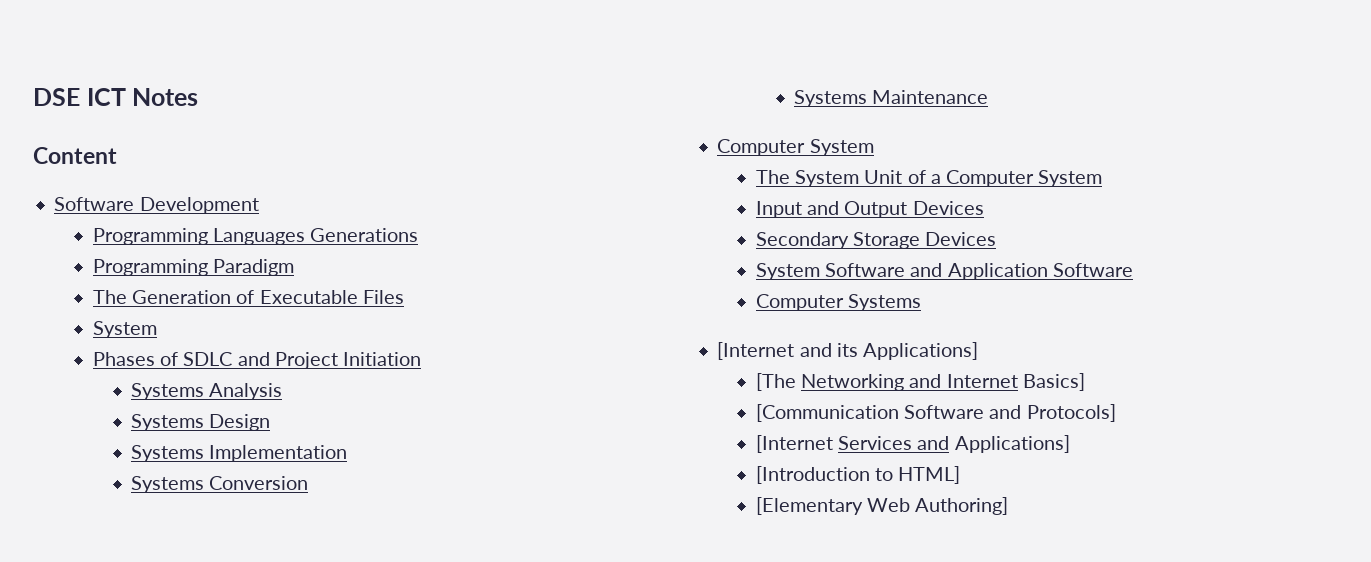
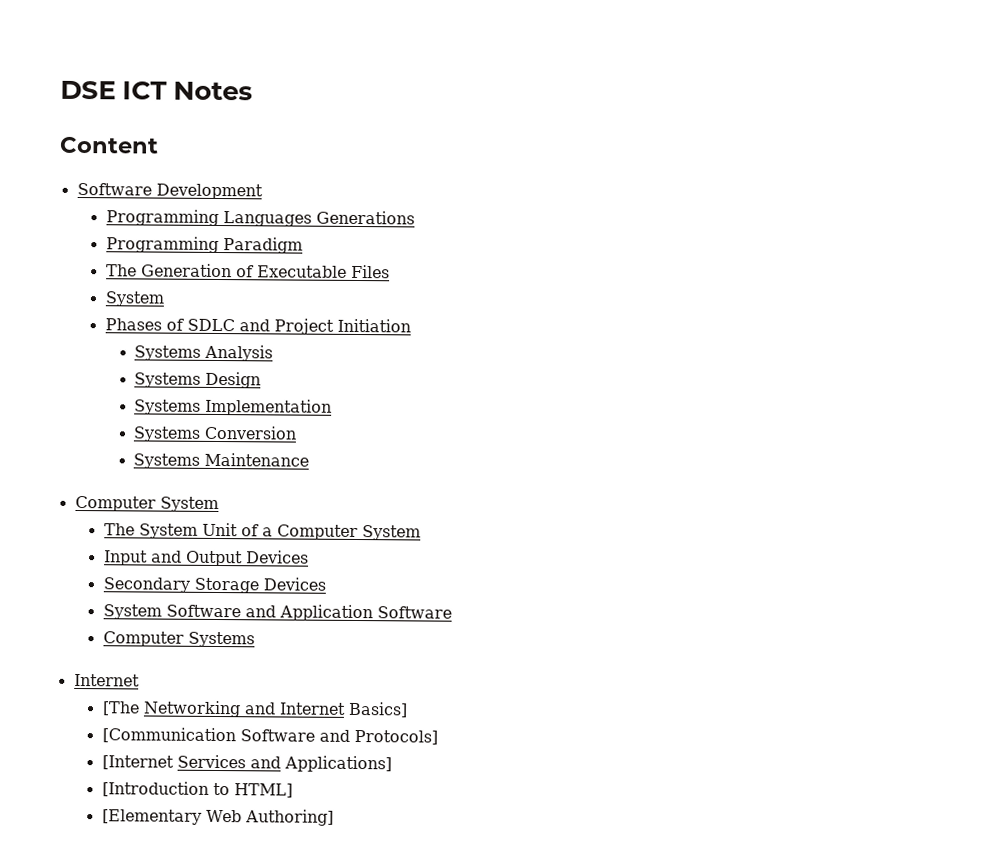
  Computer Systems
- [Internet and its Applications]
+ Internet

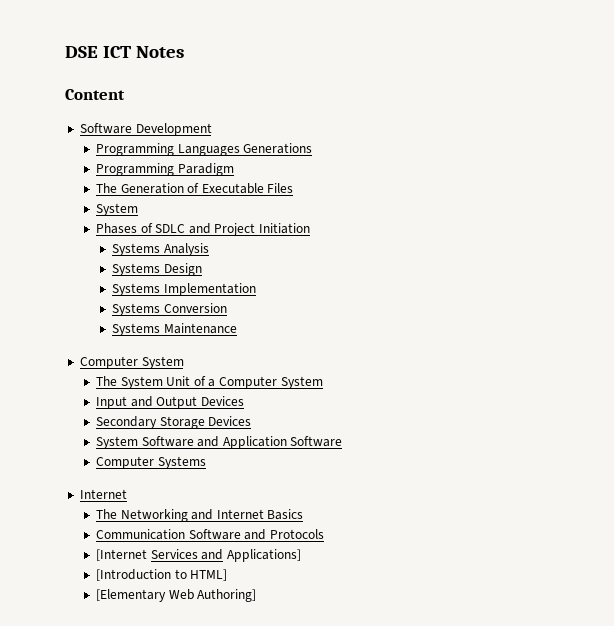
- [The Networking and Internet Basics]
- [Communication Software and Protocols]
+ The Networking and Internet Basics
+ Communication Software and Protocols

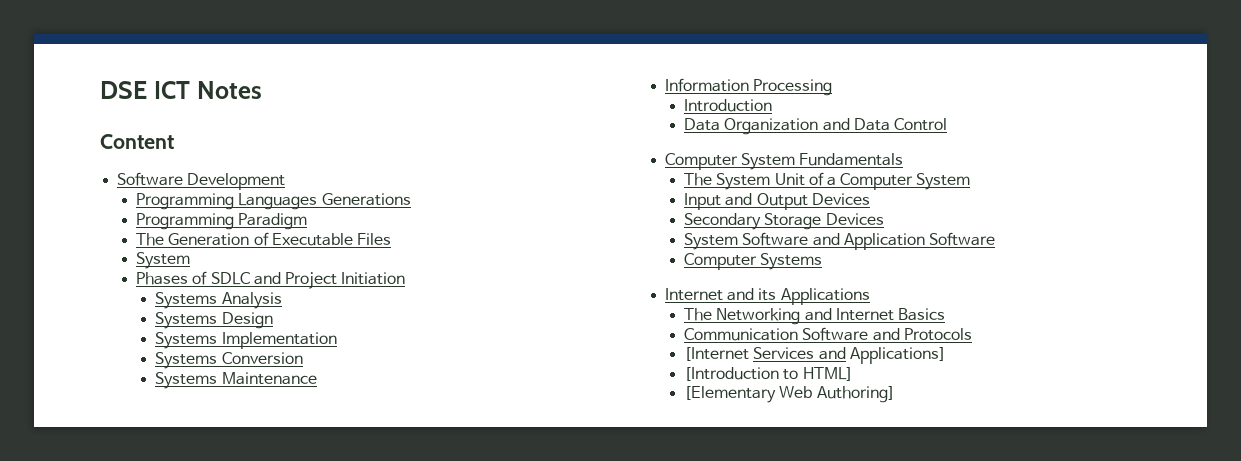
  Systems Maintenance
- Computer System
+ Information Processing
+ Introduction
+ Data Organization and Data Control
+ Computer System Fundamentals
  Computer Systems
- Internet
+ Internet and its Applications

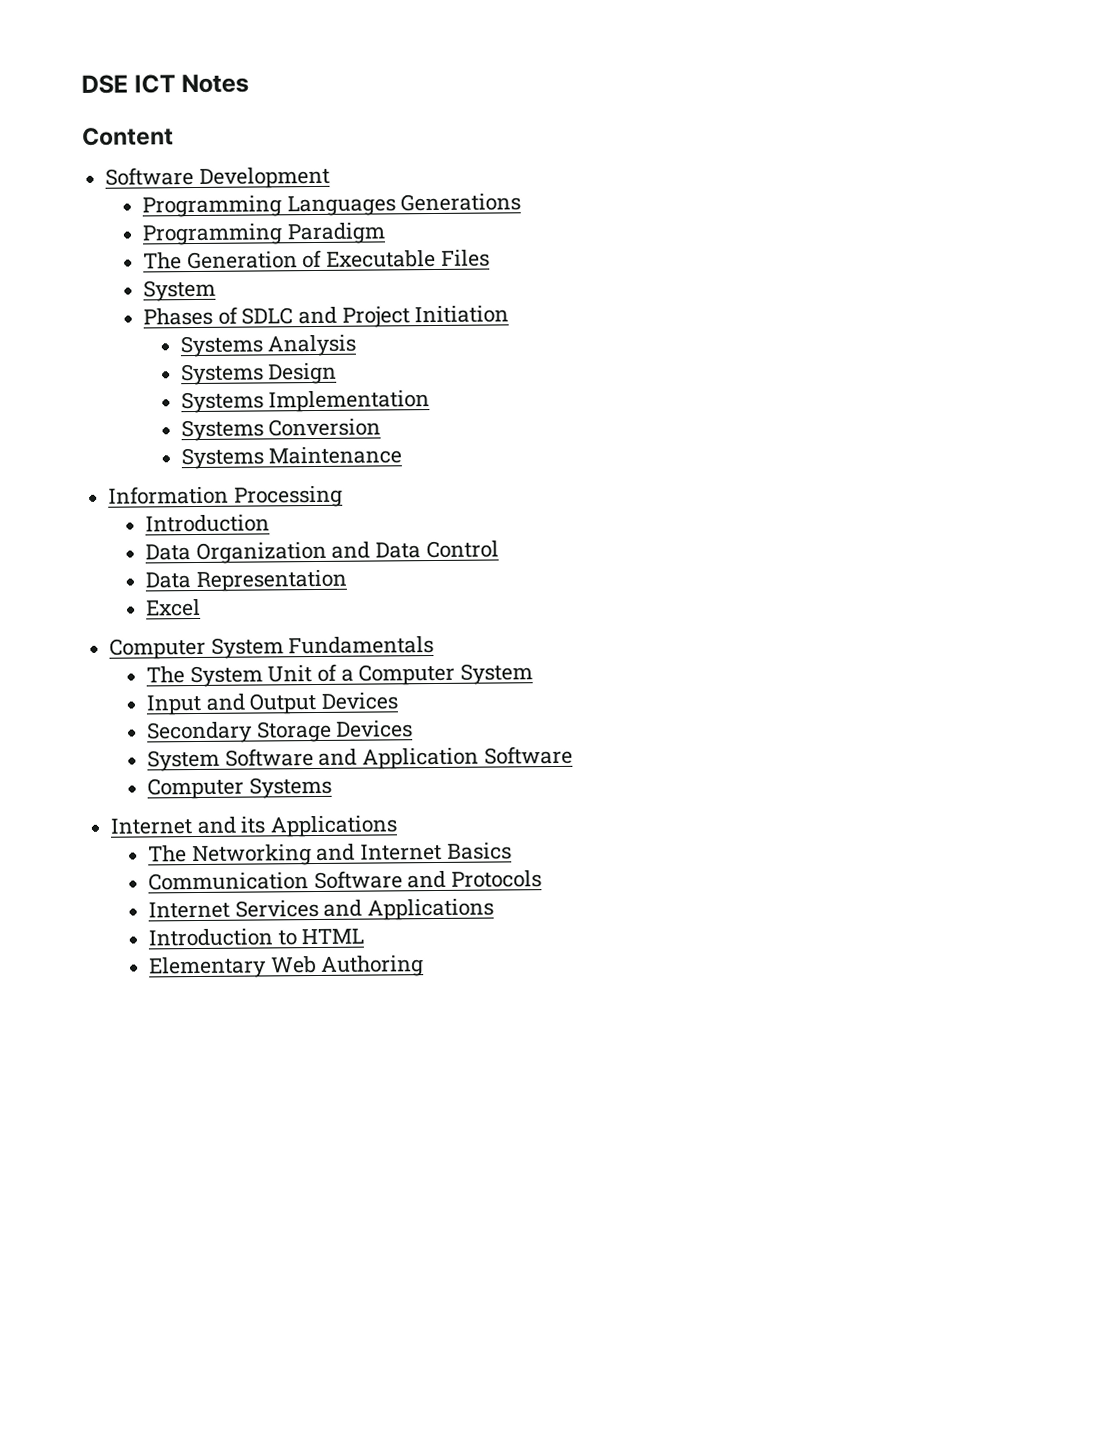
+ Data Representation
+ Excel
- [Internet Services and Applications]
- [Introduction to HTML]
- [Elementary Web Authoring]
+ Internet Services and Applications
+ Introduction to HTML
+ Elementary Web Authoring

